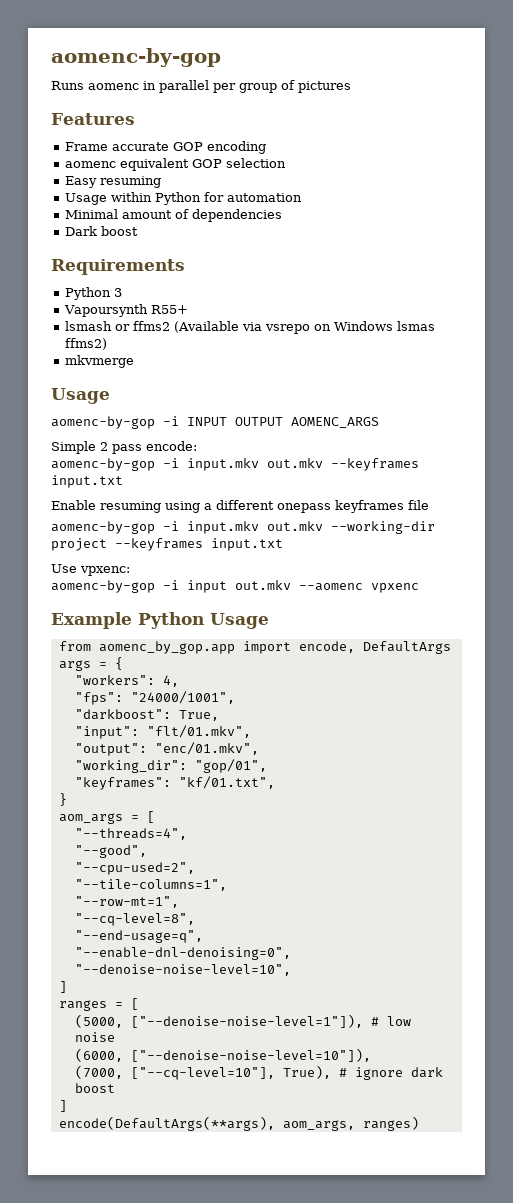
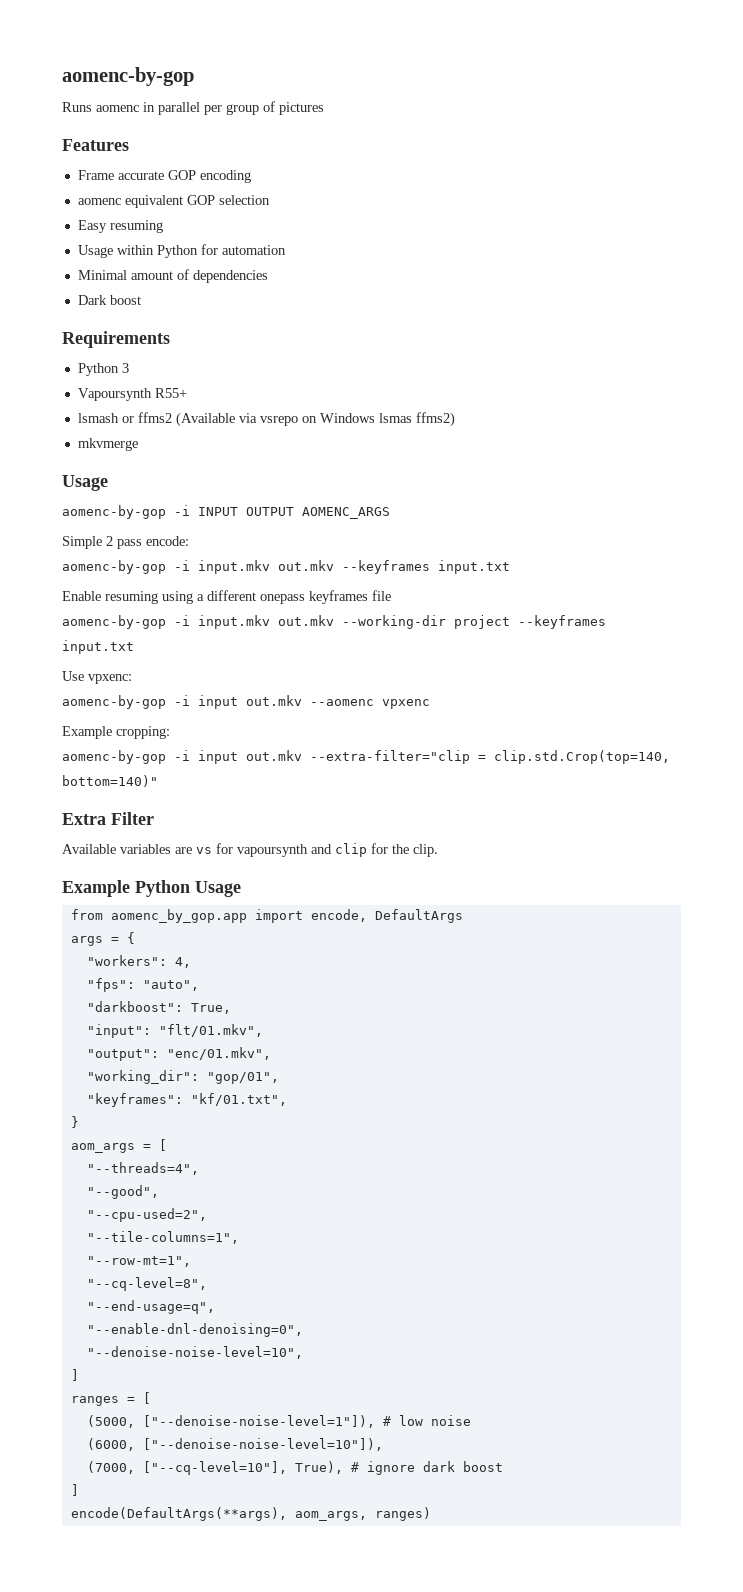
+ Example cropping:
+ aomenc-by-gop -i input out.mkv --extra-filter="clip = clip.std.Crop(top=140, bottom=140)"
+ Extra Filter
+ Available variables are vs for vapoursynth and clip for the clip.
- "fps": "24000/1001",
+ "fps": "auto",

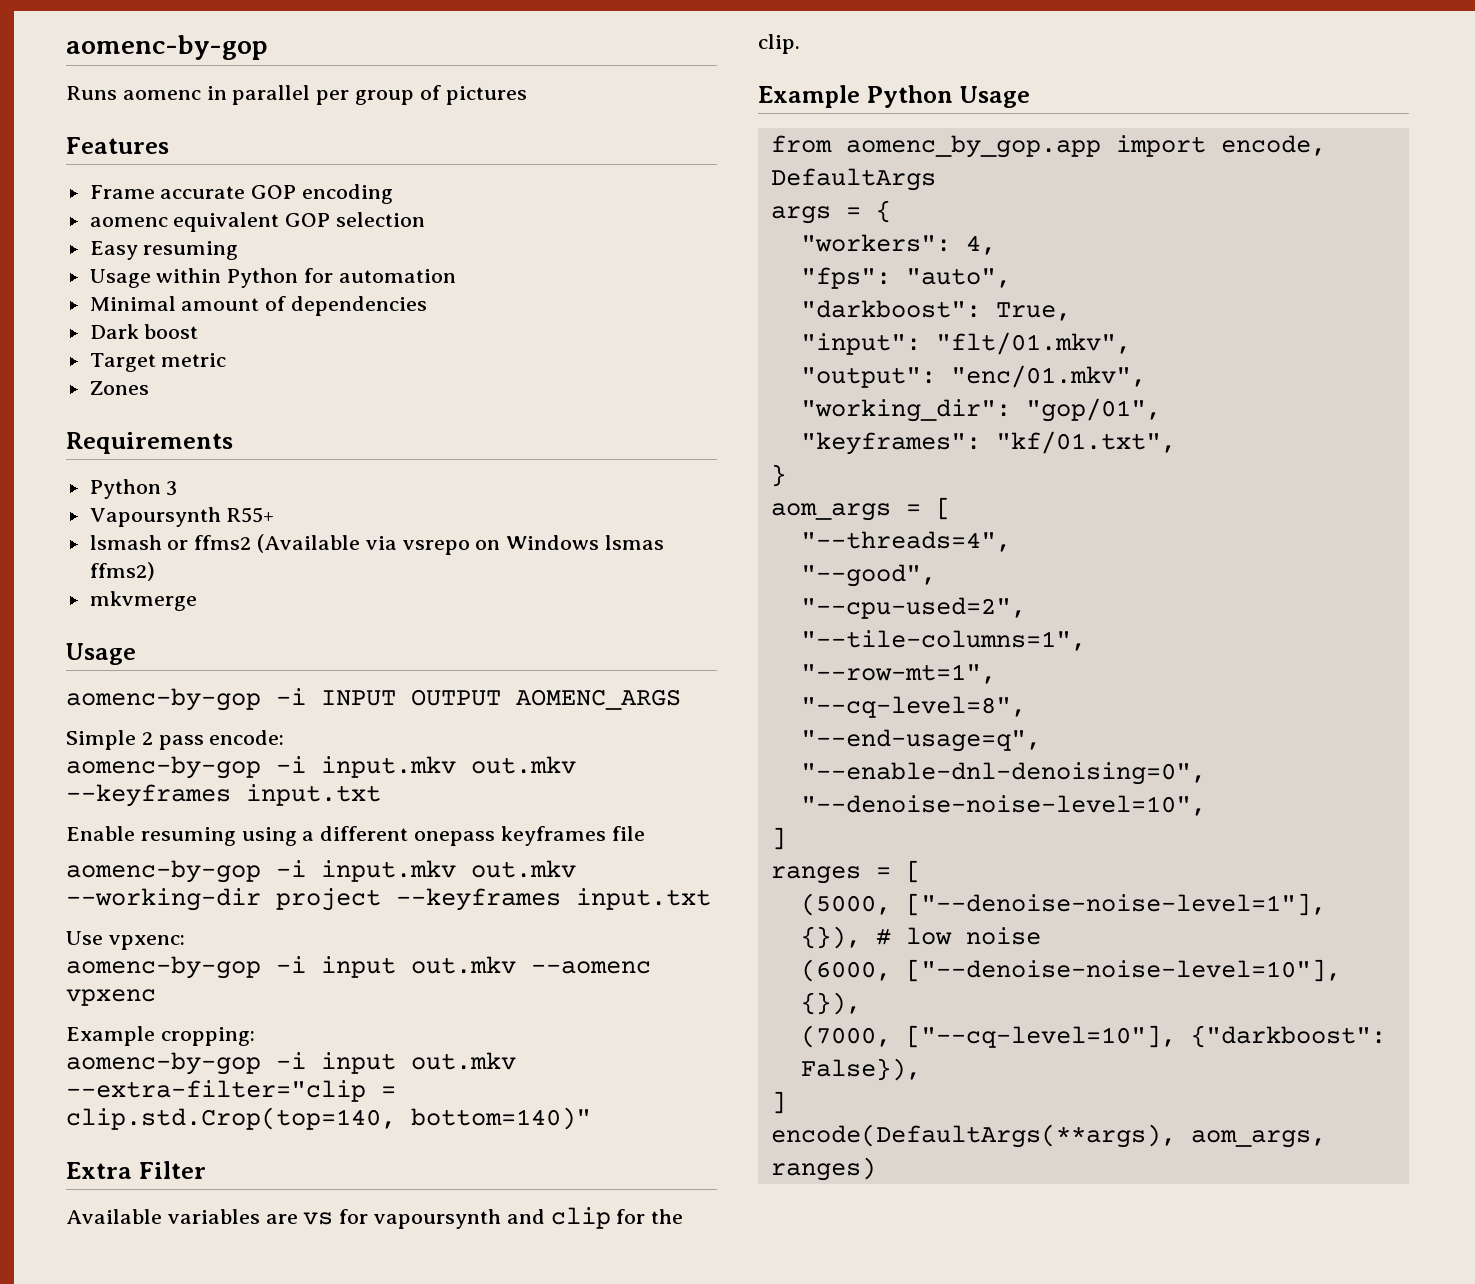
+ Target metric
+ Zones
- (5000, ["--denoise-noise-level=1"]), # low noise
+ (5000, ["--denoise-noise-level=1"], {}), # low noise
- (6000, ["--denoise-noise-level=10"]),
+ (6000, ["--denoise-noise-level=10"], {}),
- (7000, ["--cq-level=10"], True), # ignore dark boost
+ (7000, ["--cq-level=10"], {"darkboost": False}),

